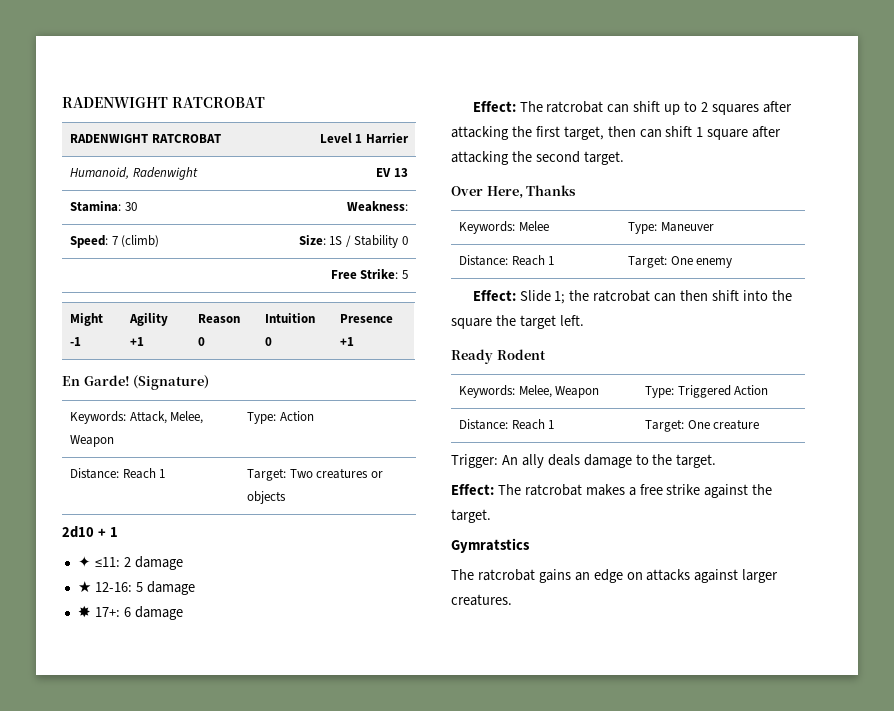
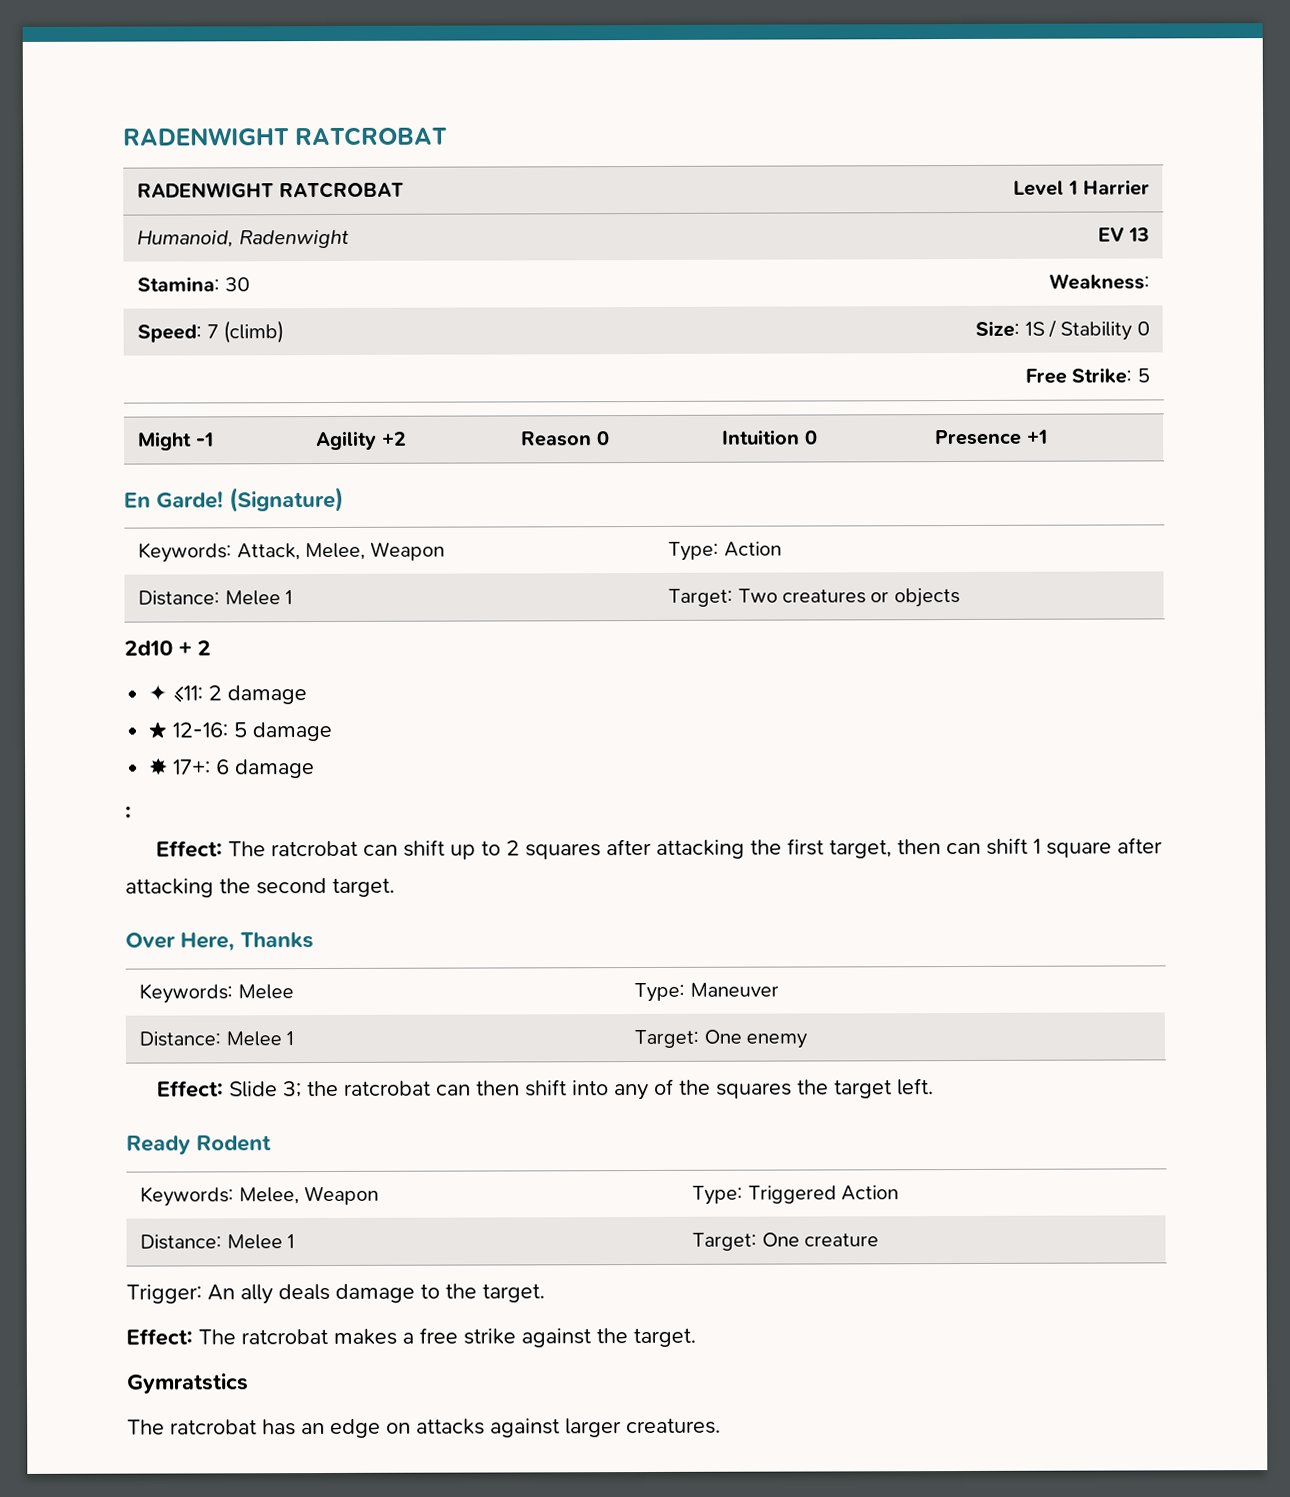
- Might -1 | Agility +1 | Reason 0 | Intuition 0 | Presence +1
+ Might -1 | Agility +2 | Reason 0 | Intuition 0 | Presence +1
- Distance: Reach 1 | Target: Two creatures or objects
+ Distance: Melee 1 | Target: Two creatures or objects
- 2d10 + 1
+ 2d10 + 2
+ :
- Distance: Reach 1 | Target: One enemy
+ Distance: Melee 1 | Target: One enemy
- Effect: Slide 1; the ratcrobat can then shift into the square the target left.
+ Effect: Slide 3; the ratcrobat can then shift into any of the squares the target left.
- Distance: Reach 1 | Target: One creature
+ Distance: Melee 1 | Target: One creature
- The ratcrobat gains an edge on attacks against larger creatures.
+ The ratcrobat has an edge on attacks against larger creatures.

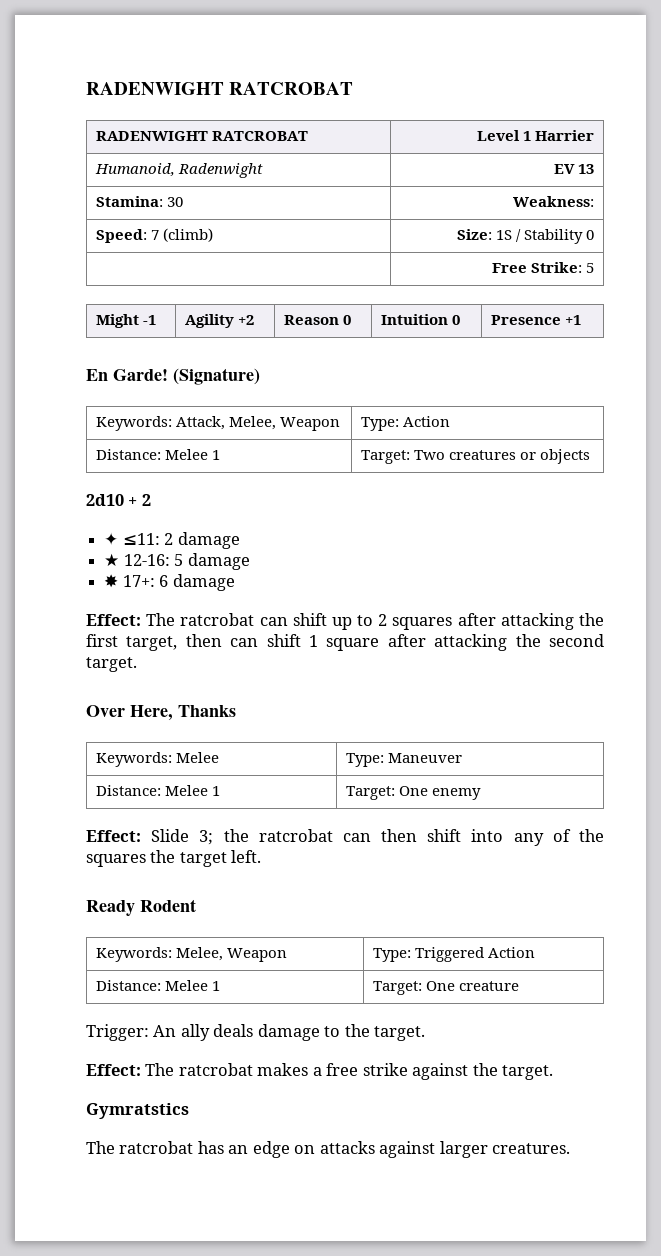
- :

